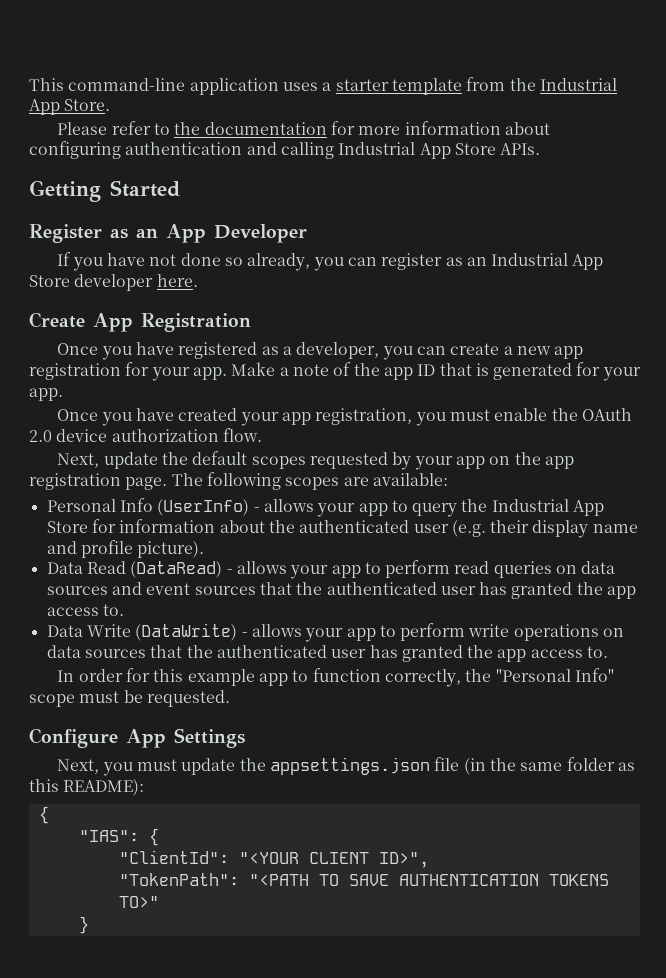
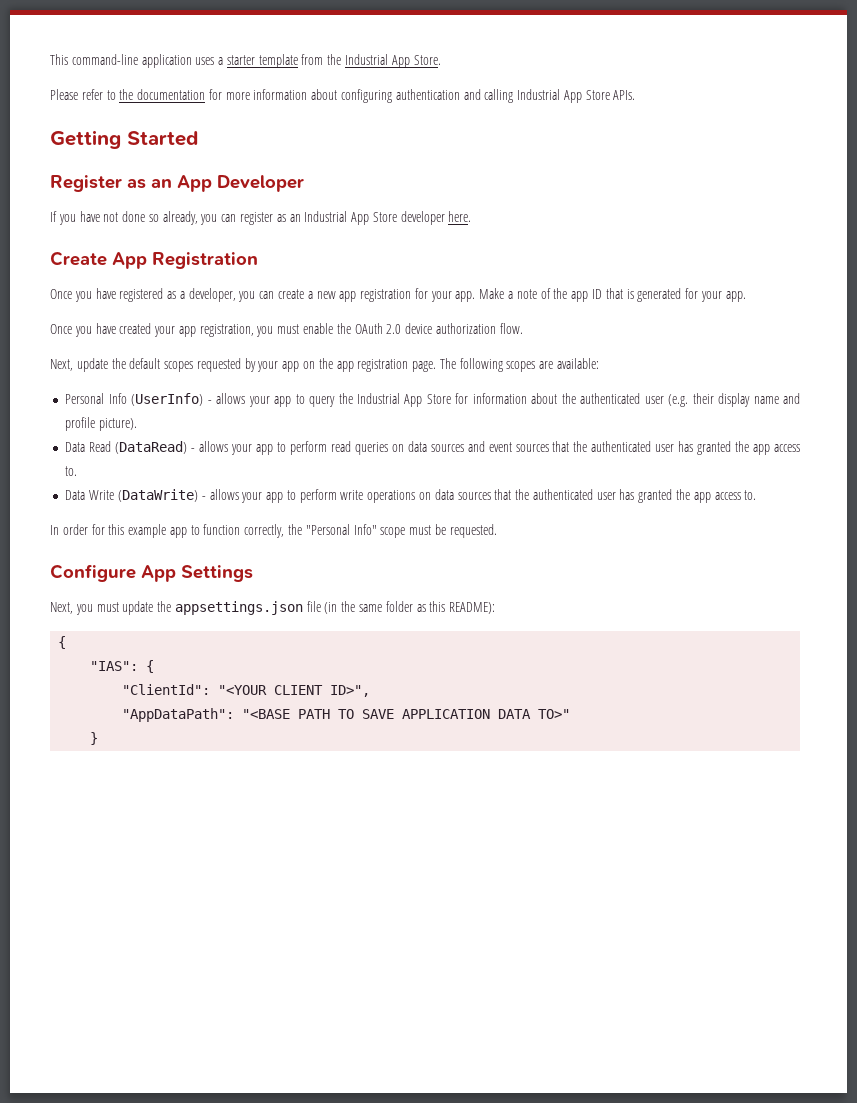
- "TokenPath": "<PATH TO SAVE AUTHENTICATION TOKENS TO>"
+ "AppDataPath": "<BASE PATH TO SAVE APPLICATION DATA TO>"

